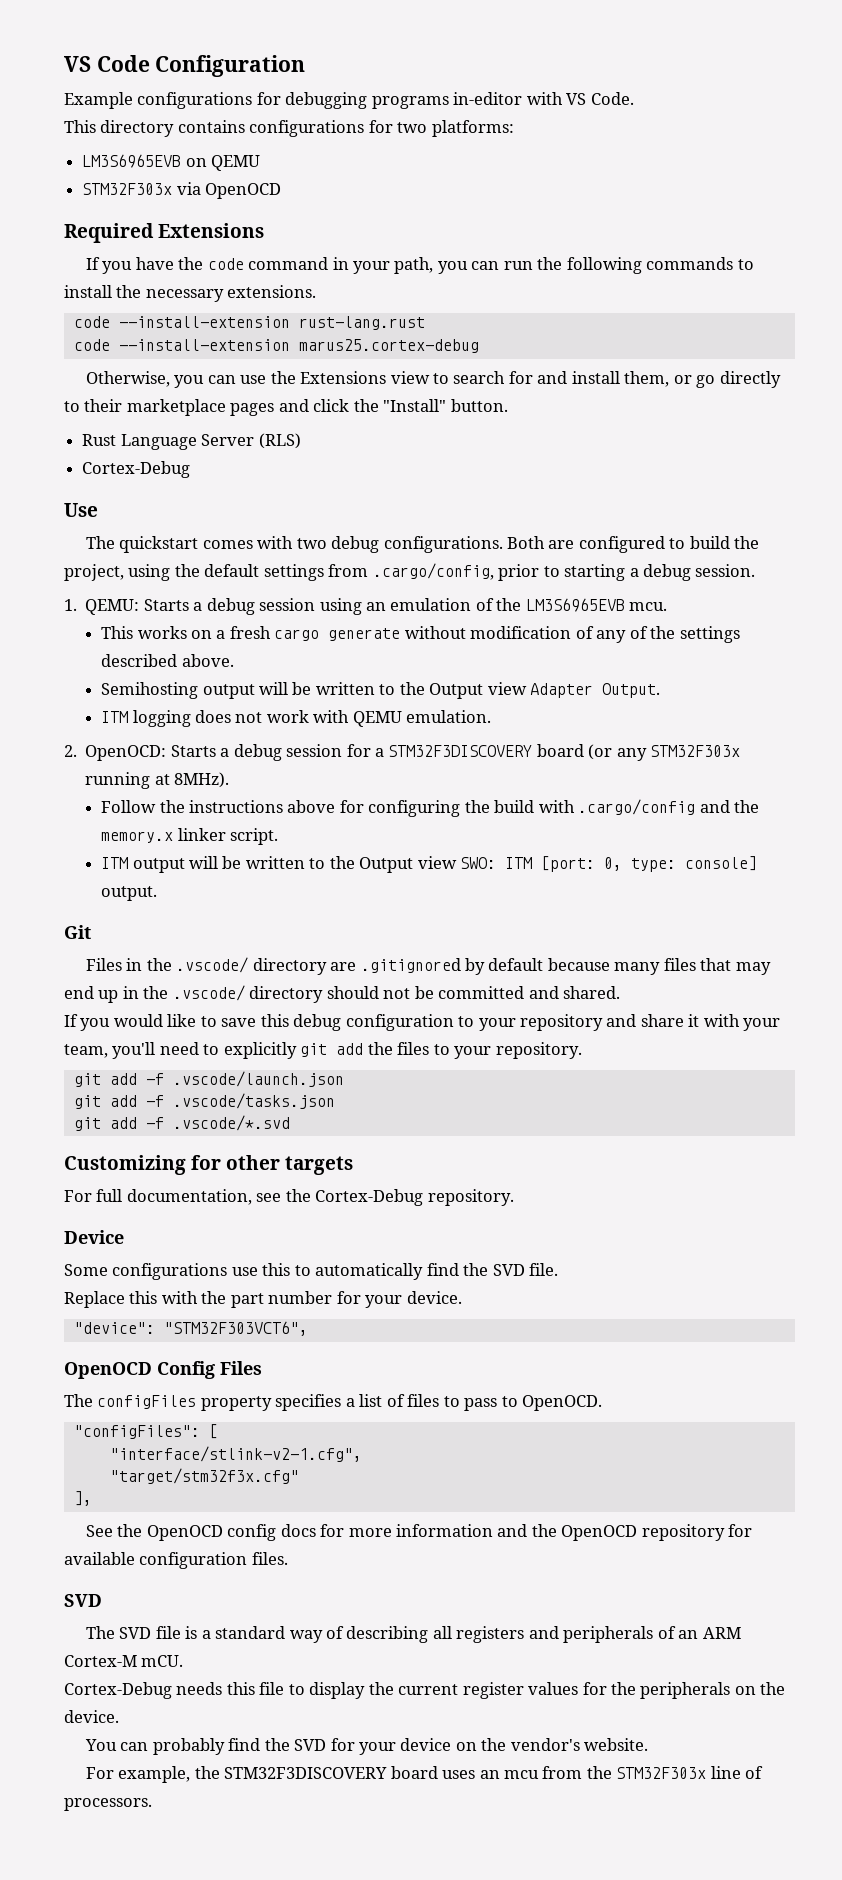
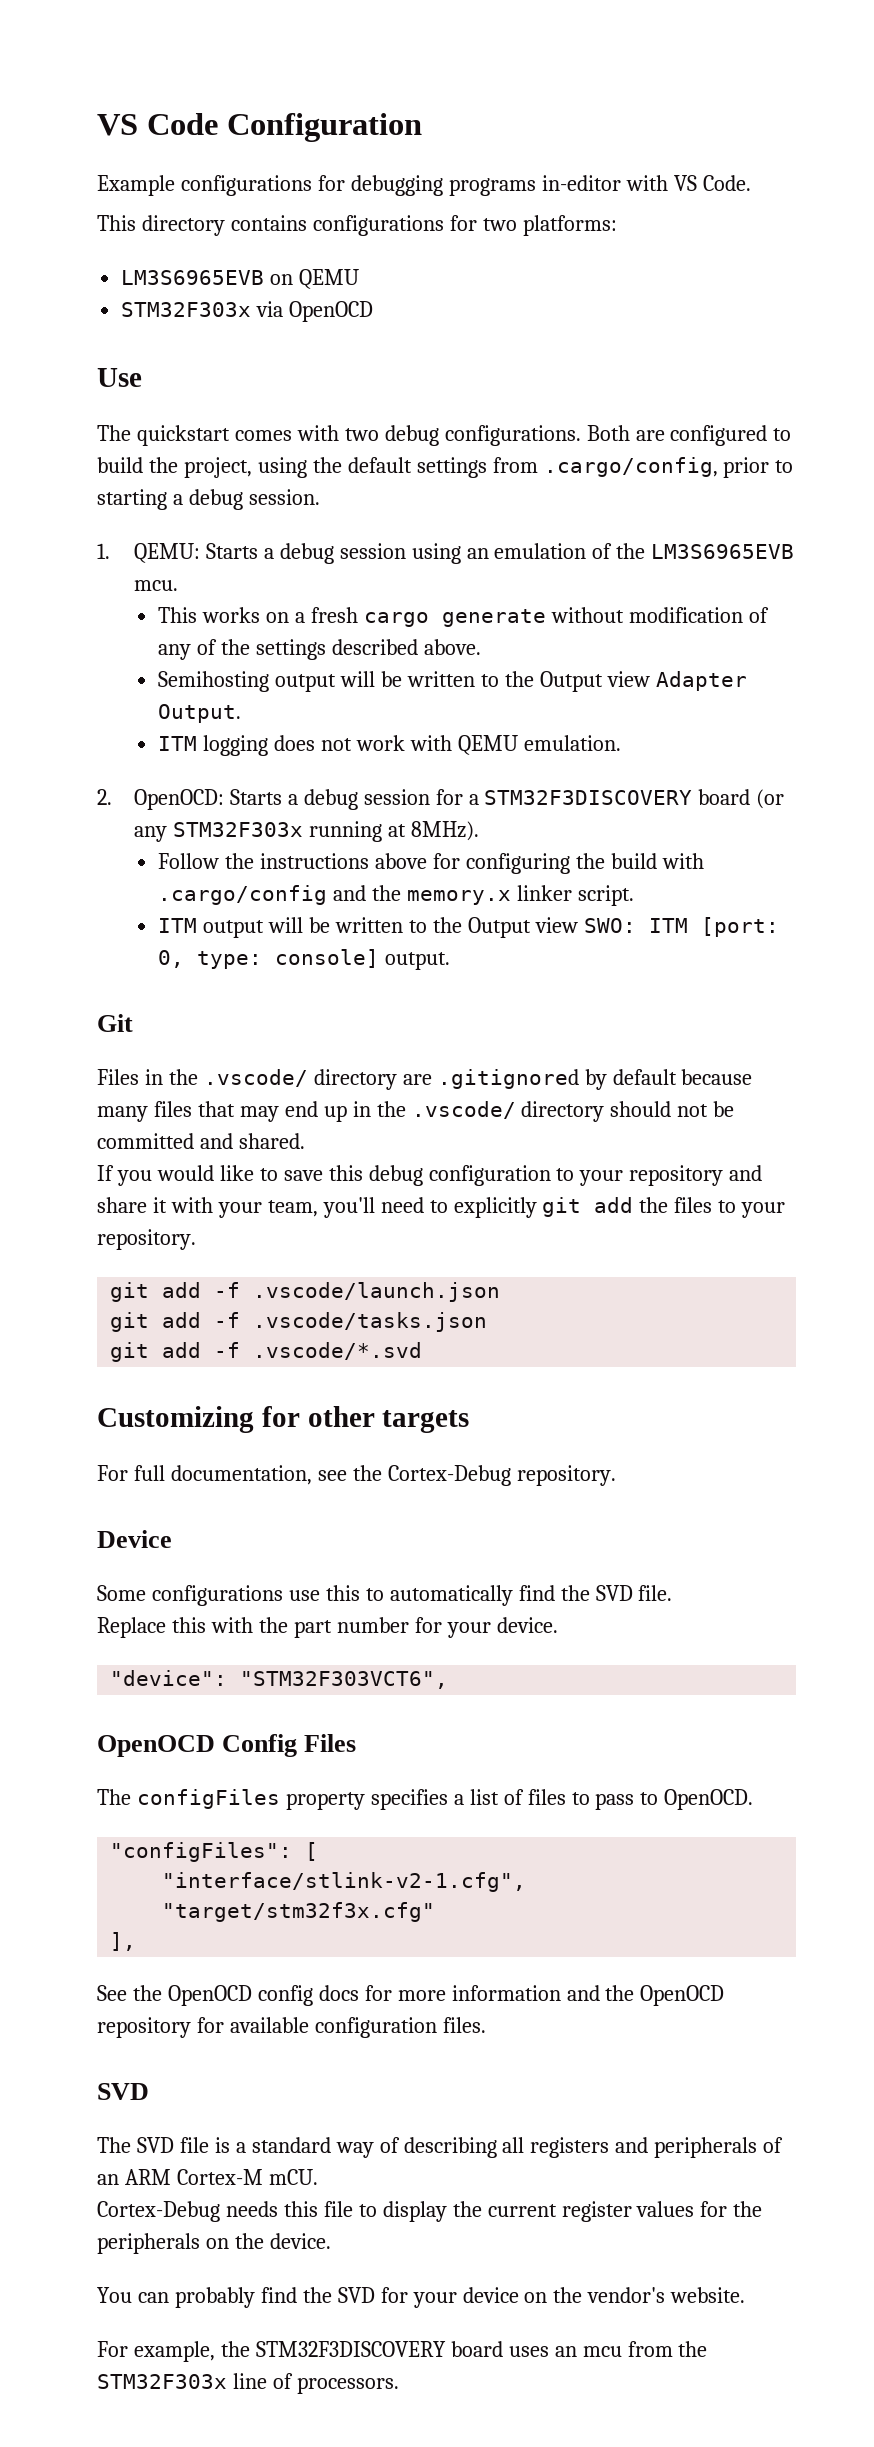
- Required Extensions
- If you have the code command in your path, you can run the following commands to install the necessary extensions.
- code --install-extension rust-lang.rust
- code --install-extension marus25.cortex-debug
- Otherwise, you can use the Extensions view to search for and install them, or go directly to their marketplace pages and click the "Install" button.
- Rust Language Server (RLS)
- Cortex-Debug

